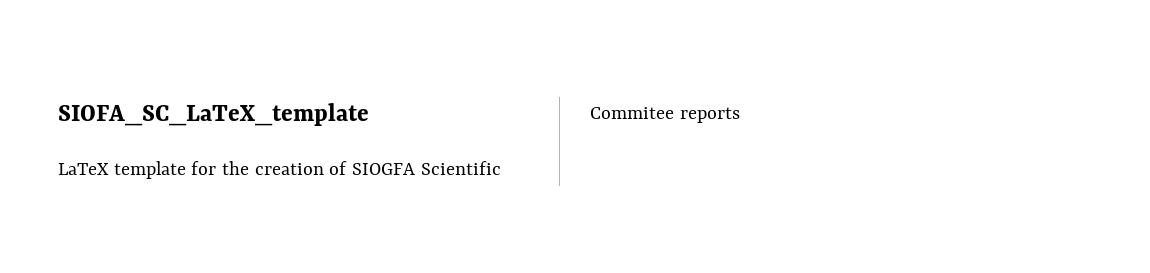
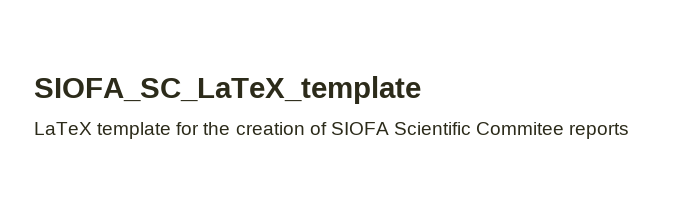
- LaTeX template for the creation of SIOGFA Scientific Commitee reports
+ LaTeX template for the creation of SIOFA Scientific Commitee reports

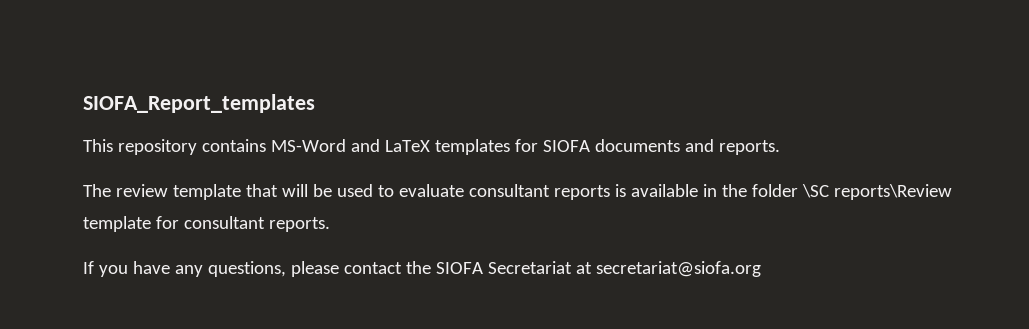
- SIOFA_SC_LaTeX_template
- LaTeX template for the creation of SIOFA Scientific Commitee reports
+ SIOFA_Report_templates
+ This repository contains MS-Word and LaTeX templates for SIOFA documents and reports.
+ The review template that will be used to evaluate consultant reports is available in the folder \SC reports\Review template for consultant reports.
+ If you have any questions, please contact the SIOFA Secretariat at secretariat@siofa.org

